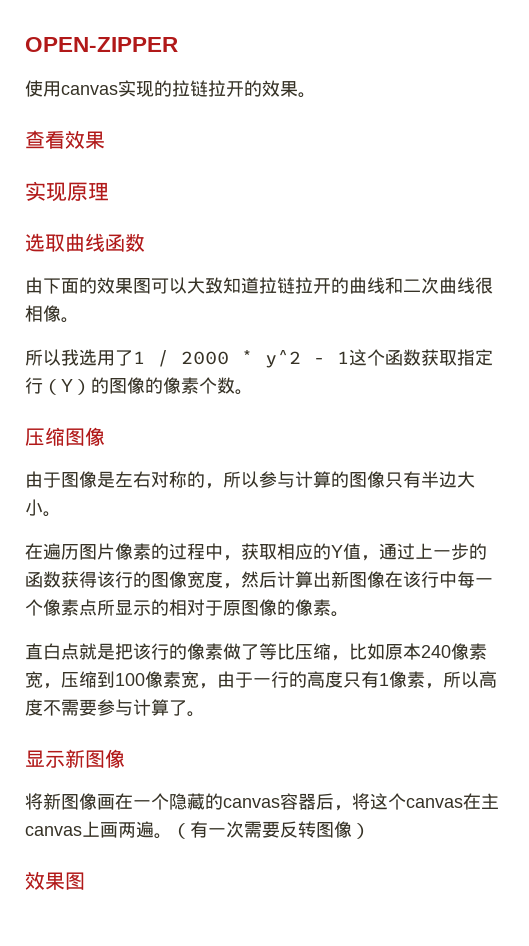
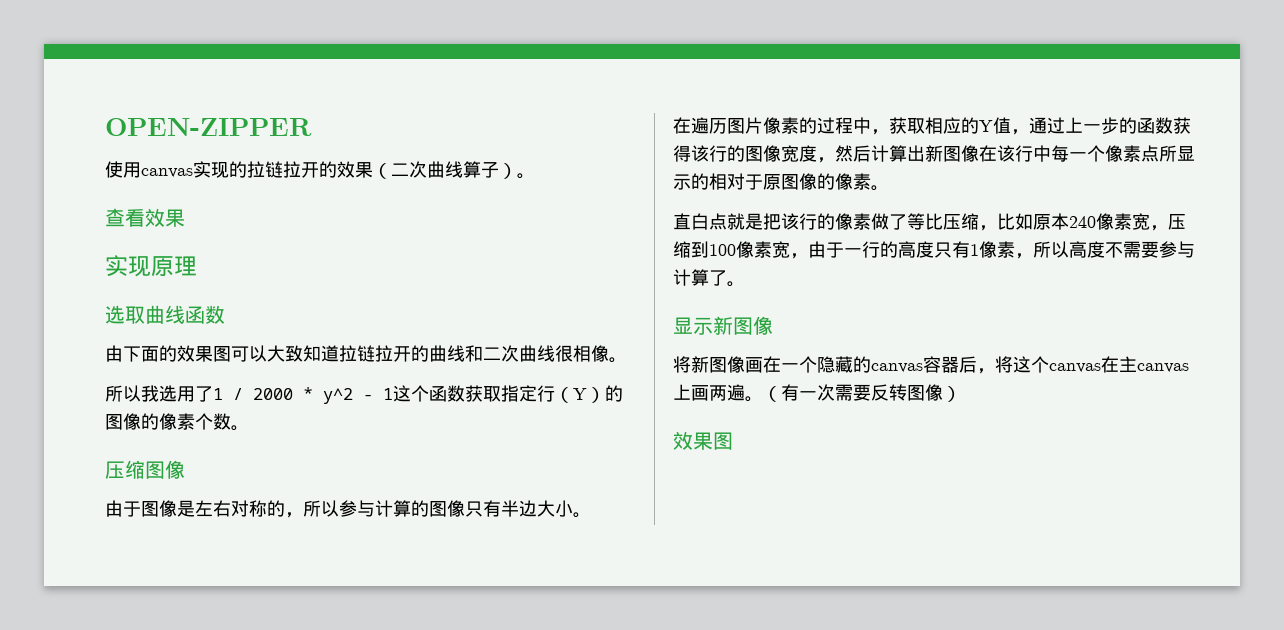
- 使用canvas实现的拉链拉开的效果。
+ 使用canvas实现的拉链拉开的效果（二次曲线算子）。

